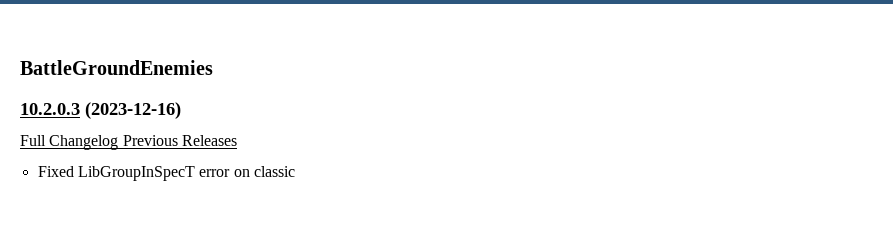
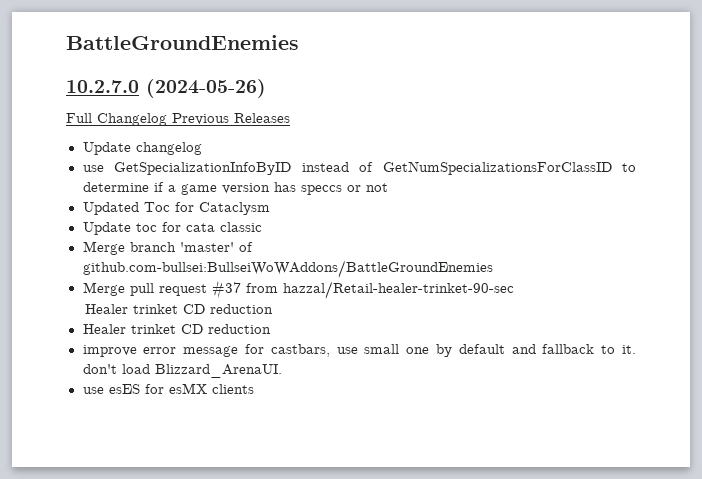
- 10.2.0.3 (2023-12-16)
+ 10.2.7.0 (2024-05-26)
- Fixed LibGroupInSpecT error on classic
+ Update changelog
+ use GetSpecializationInfoByID instead of GetNumSpecializationsForClassID to determine if a game version has speccs or not
+ Updated Toc for Cataclysm
+ Update toc for cata classic
+ Merge branch 'master' of github.com-bullsei:BullseiWoWAddons/BattleGroundEnemies
+ Merge pull request #37 from hazzal/Retail-healer-trinket-90-sec
+ Healer trinket CD reduction
+ Healer trinket CD reduction
+ improve error message for castbars, use small one by default and fallback to it. don't load Blizzard_ArenaUI.
+ use esES for esMX clients

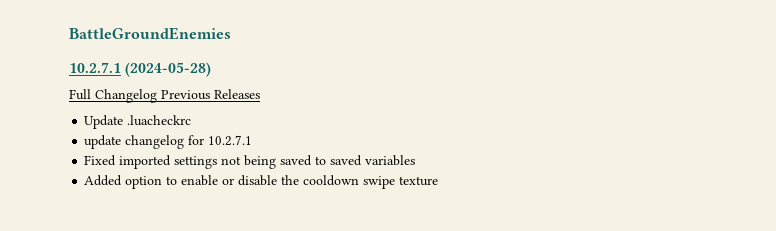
- 10.2.7.0 (2024-05-26)
+ 10.2.7.1 (2024-05-28)
- Update changelog
- use GetSpecializationInfoByID instead of GetNumSpecializationsForClassID to determine if a game version has speccs or not
- Updated Toc for Cataclysm
- Update toc for cata classic
- Merge branch 'master' of github.com-bullsei:BullseiWoWAddons/BattleGroundEnemies
- Merge pull request #37 from hazzal/Retail-healer-trinket-90-sec
- Healer trinket CD reduction
- Healer trinket CD reduction
- improve error message for castbars, use small one by default and fallback to it. don't load Blizzard_ArenaUI.
- use esES for esMX clients
+ Update .luacheckrc
+ update changelog for 10.2.7.1
+ Fixed imported settings not being saved to saved variables
+ Added option to enable or disable the cooldown swipe texture

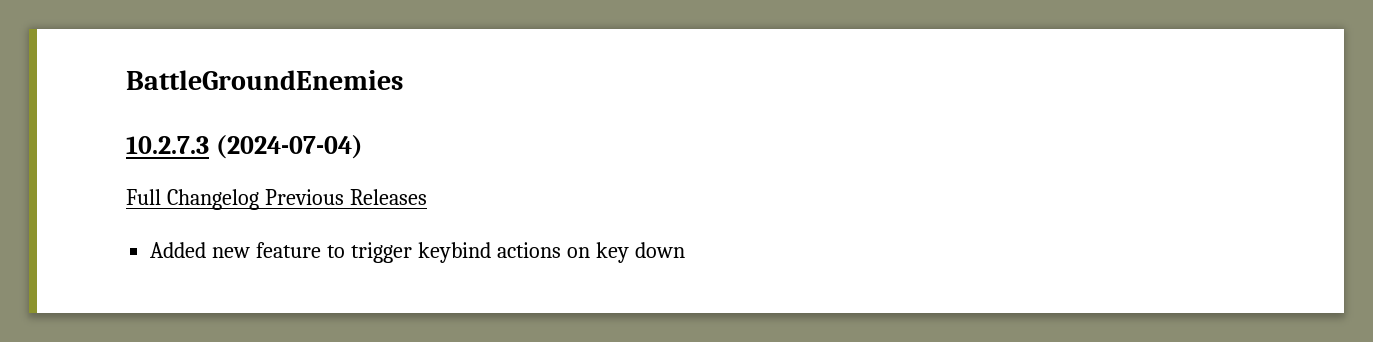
- 10.2.7.1 (2024-05-28)
+ 10.2.7.3 (2024-07-04)
- Update .luacheckrc
- update changelog for 10.2.7.1
- Fixed imported settings not being saved to saved variables
- Added option to enable or disable the cooldown swipe texture
+ Added new feature to trigger keybind actions on key down

